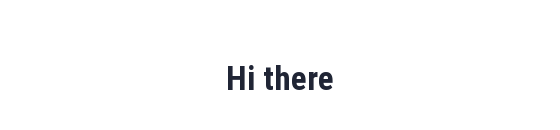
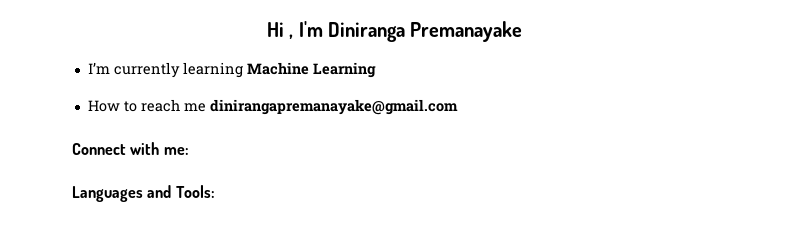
- Hi there
+ Hi , I'm Diniranga Premanayake
+ I’m currently learning Machine Learning
+ How to reach me dinirangapremanayake@gmail.com
+ Connect with me:
+ Languages and Tools:

